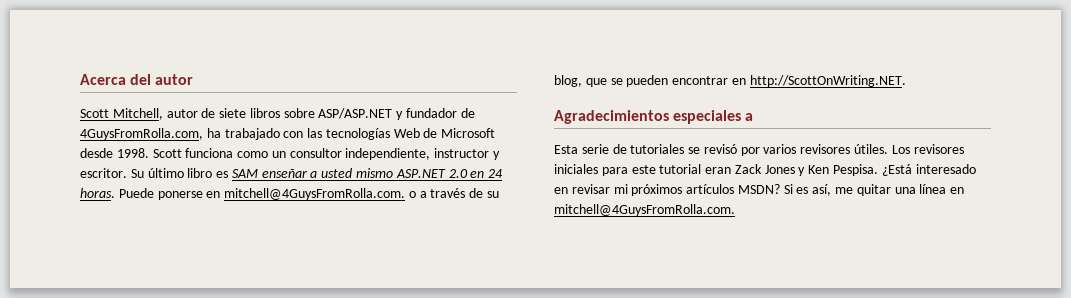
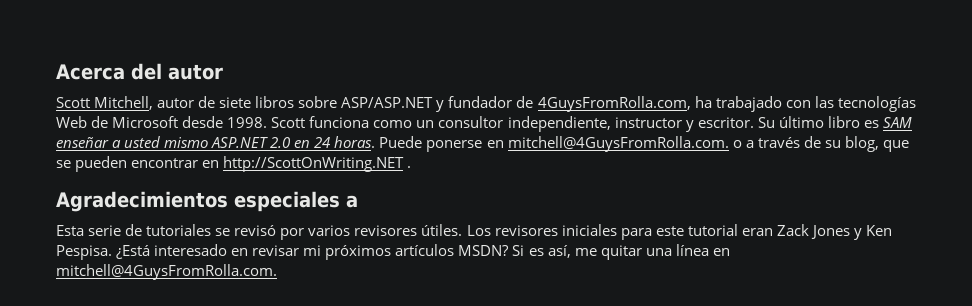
- Puede ponerse en mitchell@4GuysFromRolla.com. o a través de su blog, que se pueden encontrar en http://ScottOnWriting.NET.
+ Puede ponerse en mitchell@4GuysFromRolla.com. o a través de su blog, que se pueden encontrar en http://ScottOnWriting.NET .

